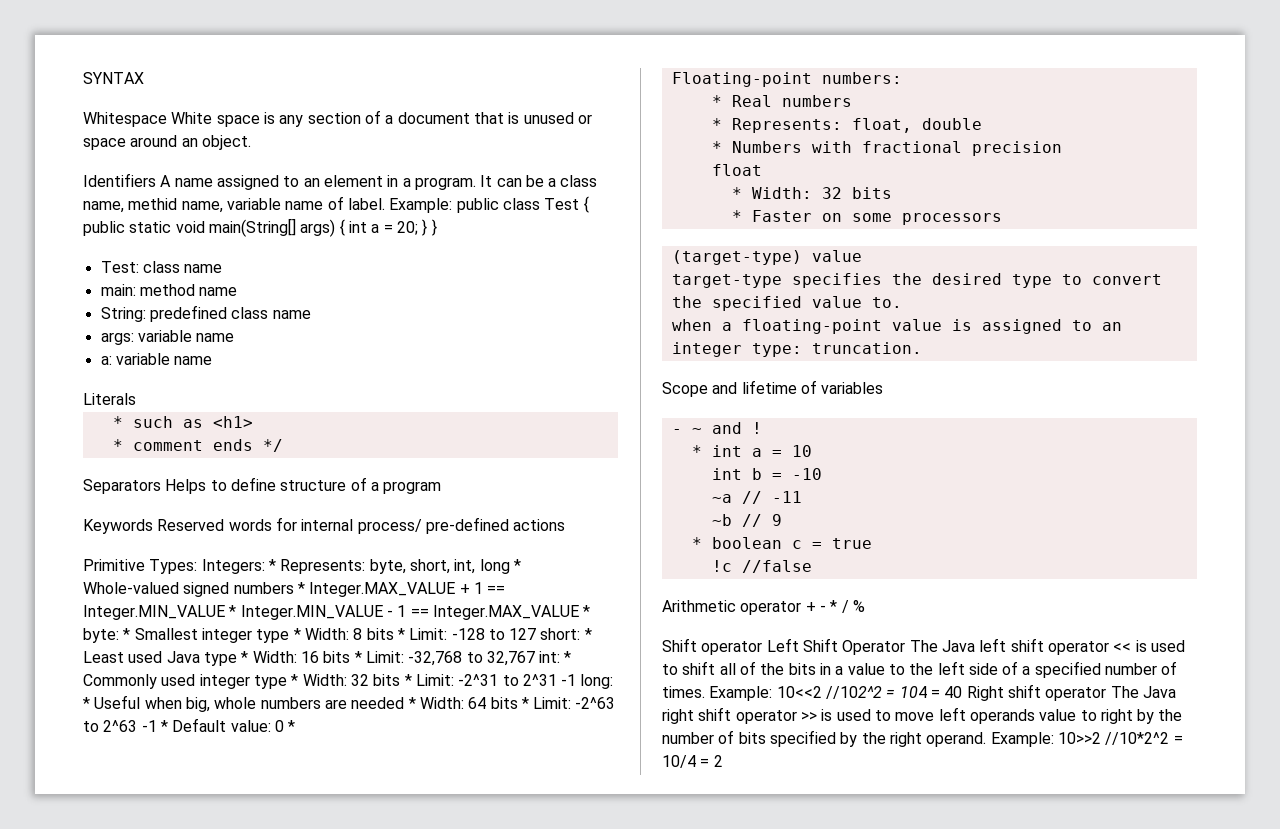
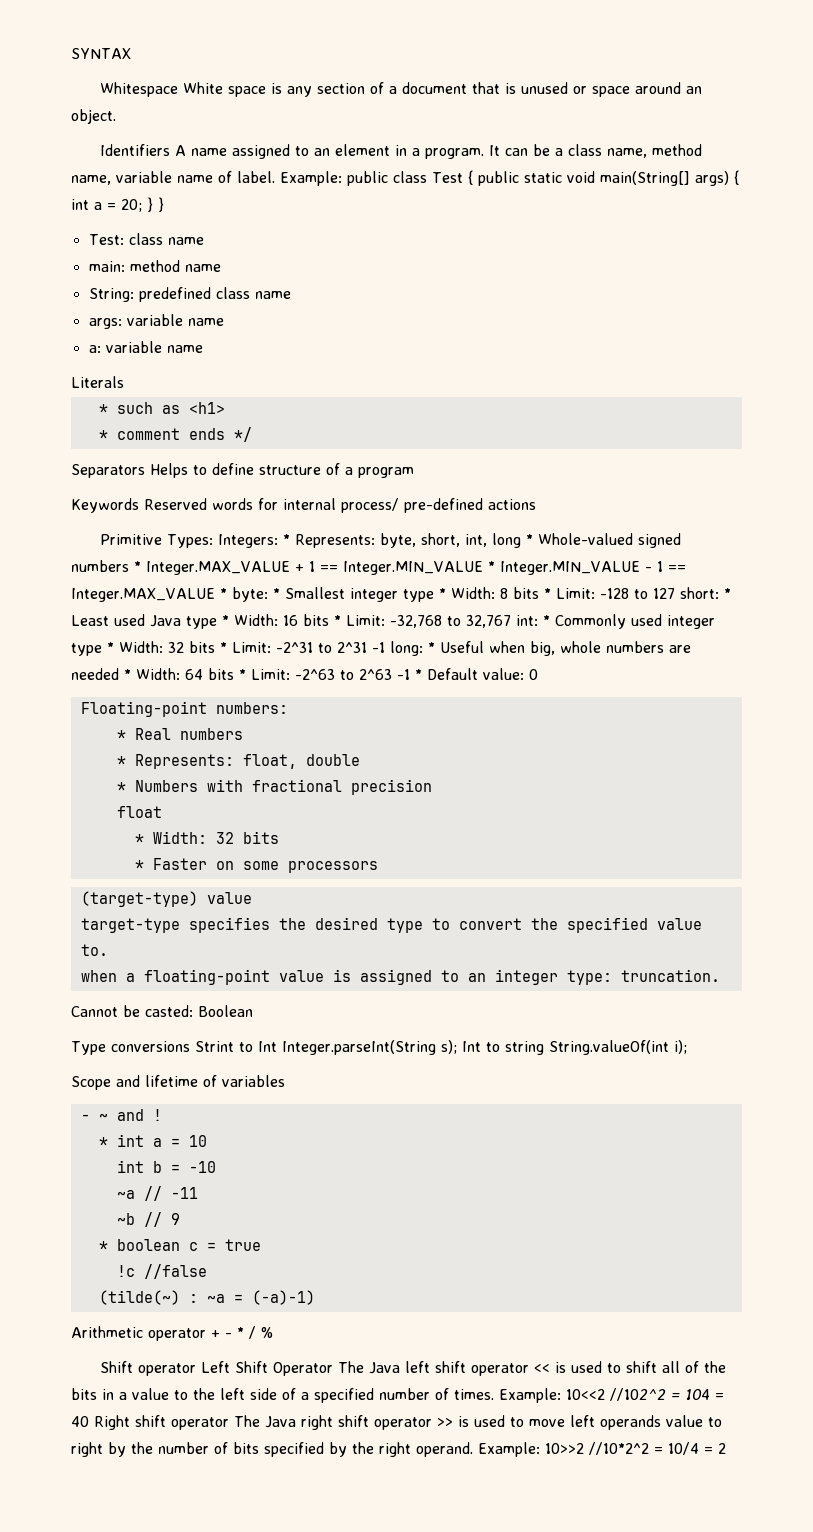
- It can be a class name, methid name, variable name of label.
+ It can be a class name, method name, variable name of label.
- 0 *
+ 0
+ Cannot be casted: Boolean
+ Type conversions Strint to Int Integer.parseInt(String s); Int to string String.valueOf(int i);
+ (tilde(~) : ~a = (-a)-1)

